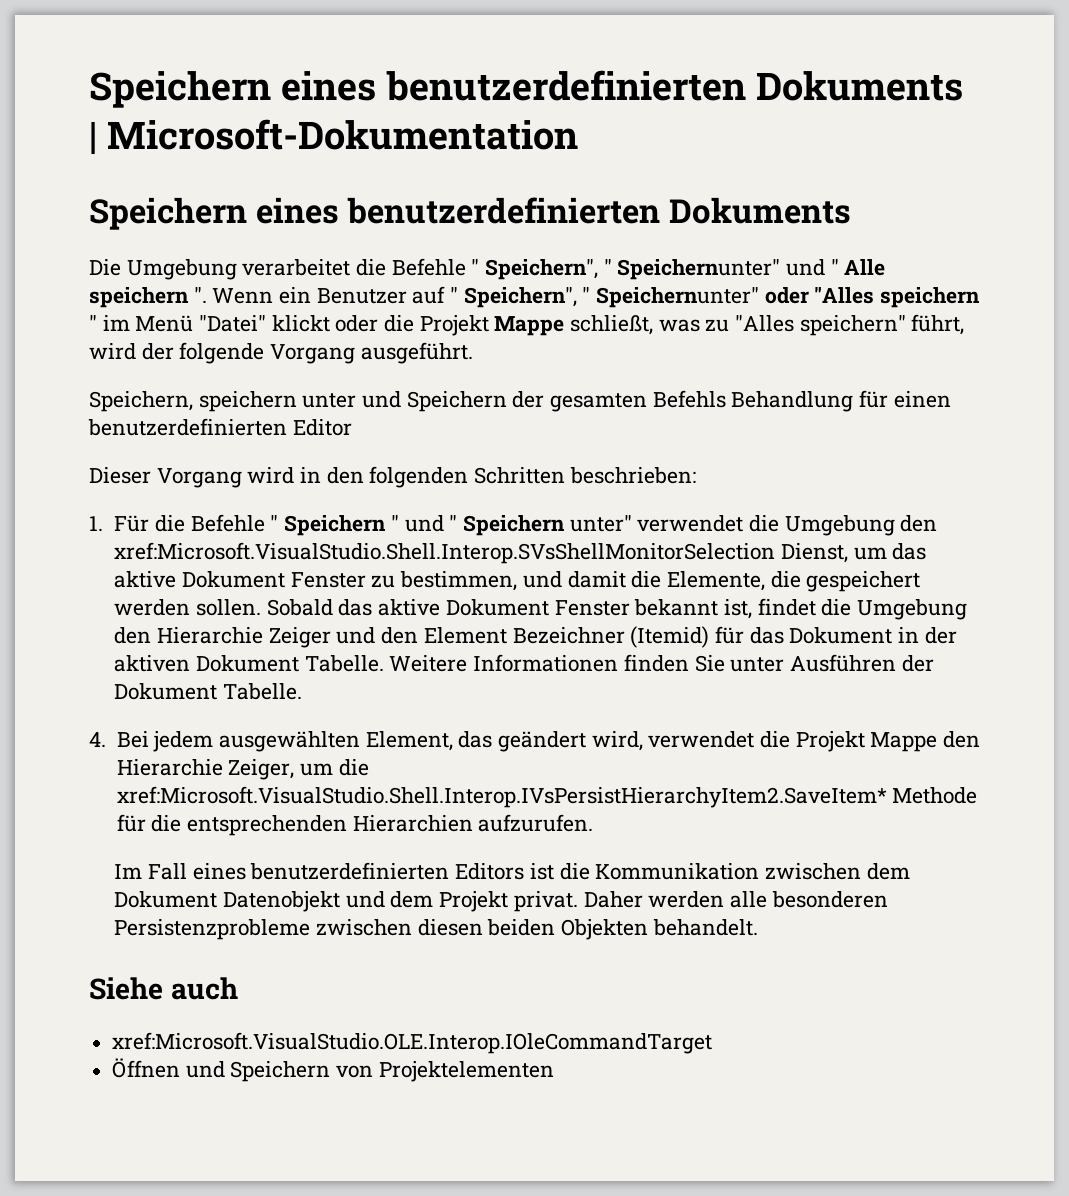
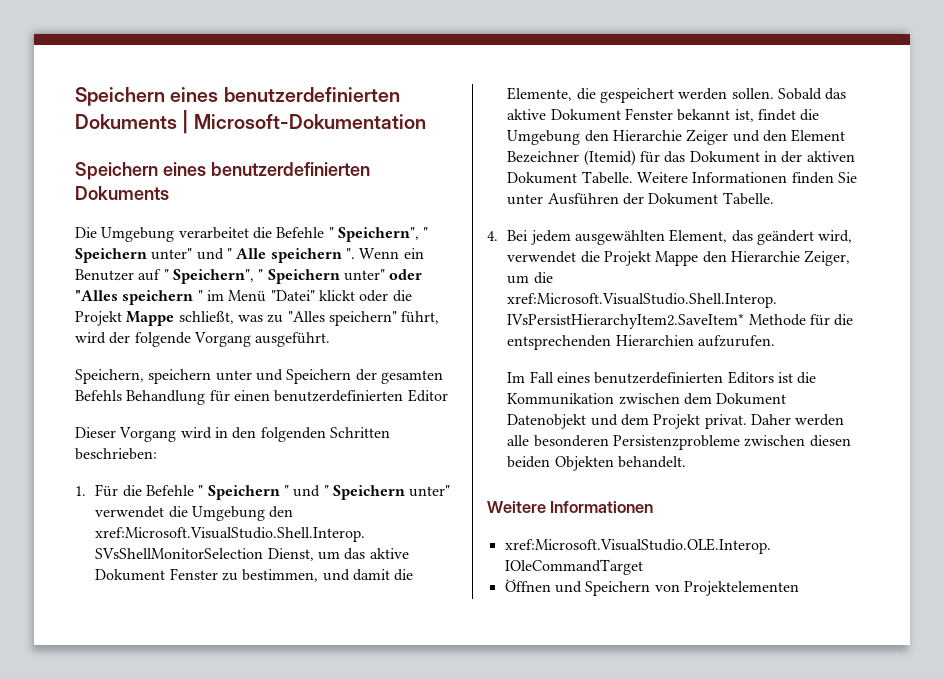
- Die Umgebung verarbeitet die Befehle " Speichern", " Speichernunter" und " Alle speichern ".
+ Die Umgebung verarbeitet die Befehle " Speichern", " Speichern unter" und " Alle speichern ".
- Wenn ein Benutzer auf " Speichern", " Speichernunter" oder "Alles speichern " im Menü "Datei" klickt oder die Projekt Mappe schließt, was zu "Alles speichern" führt, wird der folgende Vorgang ausgeführt.
+ Wenn ein Benutzer auf " Speichern", " Speichern unter" oder "Alles speichern " im Menü "Datei" klickt oder die Projekt Mappe schließt, was zu "Alles speichern" führt, wird der folgende Vorgang ausgeführt.
  Daher werden alle besonderen Persistenzprobleme zwischen diesen beiden Objekten behandelt.
- Siehe auch
+ Weitere Informationen

